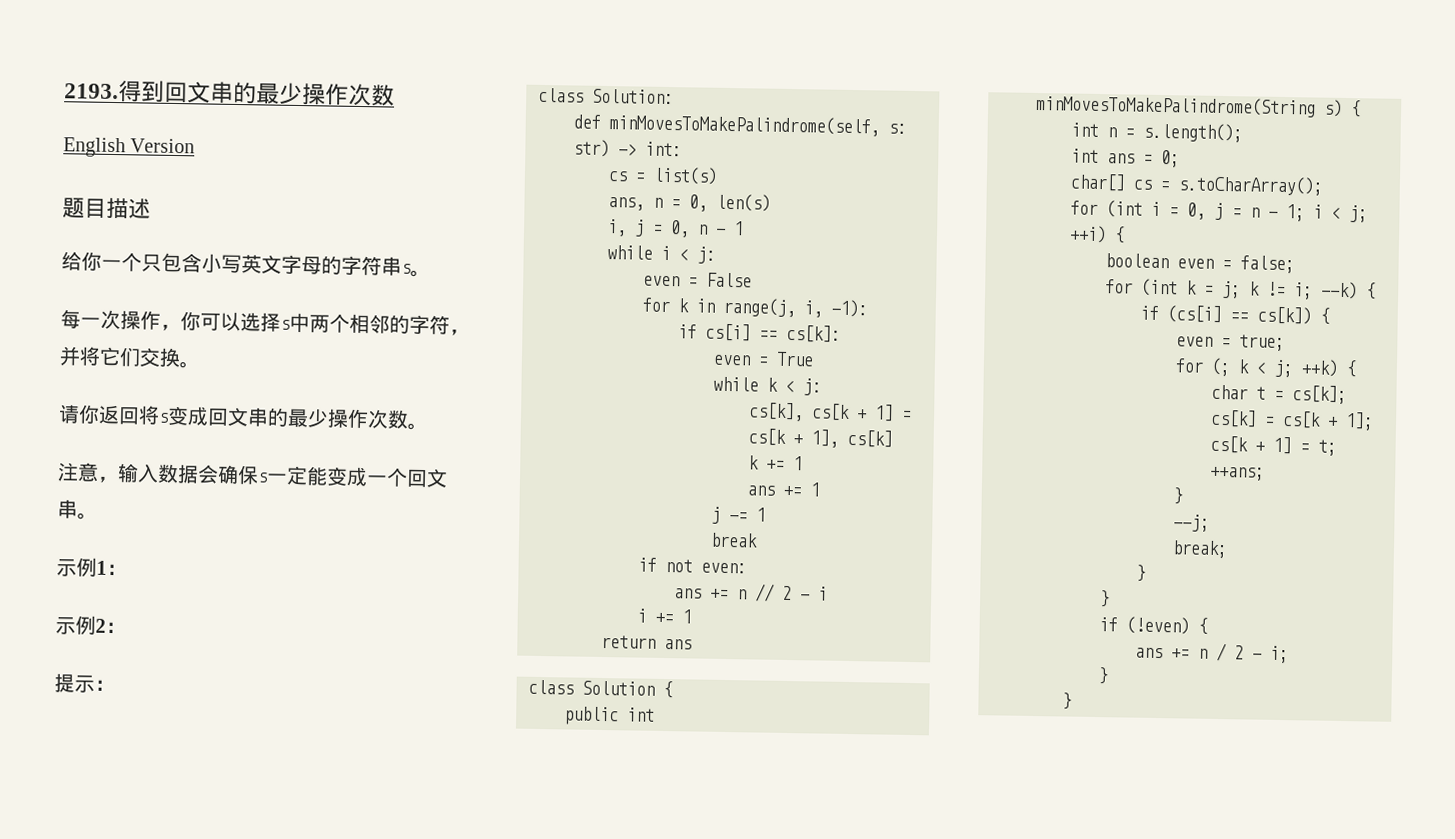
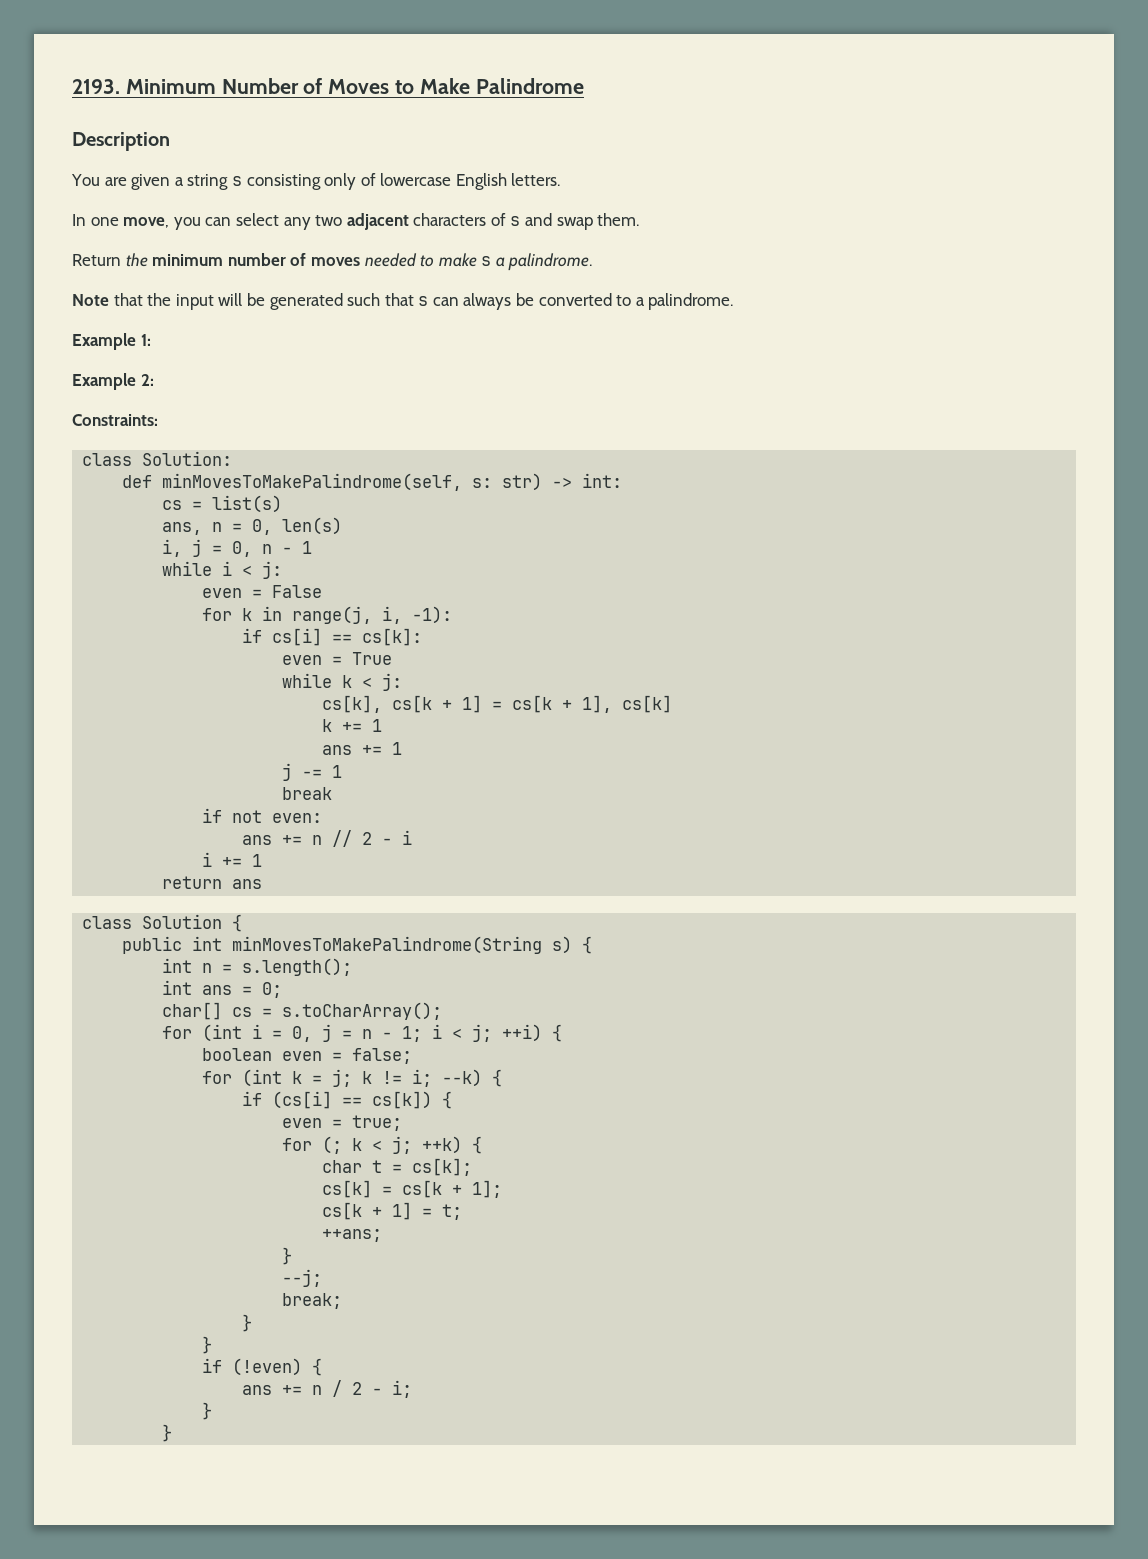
- 得到回文串的最少操作次数
- English Version
- 题目描述
- 给你一个只包含小写英文字母的字符串s。
- 每一次操作，你可以选择s中两个相邻的字符，并将它们交换。
- 请你返回将s变成回文串的最少操作次数。
- 注意，输入数据会确保s一定能变成一个回文串。
- 示例1：
- 示例2：
- 提示：
+ Minimum Number of Moves to Make Palindrome
+ Description
+ You are given a string s consisting only of lowercase English letters.
+ In one move, you can select any two adjacent characters of s and swap them.
+ Return the minimum number of moves needed to make s a palindrome.
+ Note that the input will be generated such that s can always be converted to a palindrome.
+ Example 1:
+ Example 2:
+ Constraints:

